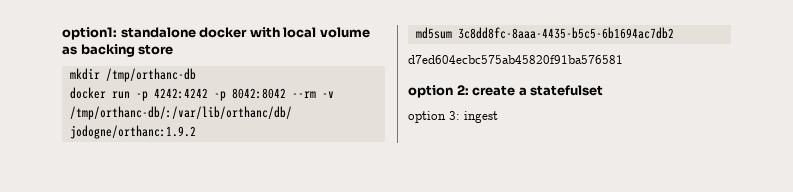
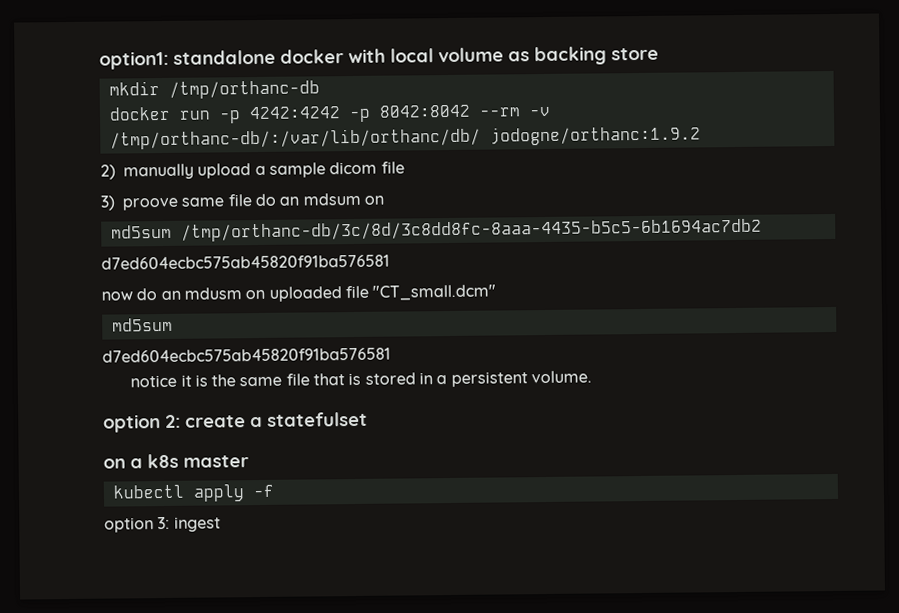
- md5sum 3c8dd8fc-8aaa-4435-b5c5-6b1694ac7db2
+ 2) manually upload a sample dicom file
+ 3) proove same file do an mdsum on
+ md5sum /tmp/orthanc-db/3c/8d/3c8dd8fc-8aaa-4435-b5c5-6b1694ac7db2
  d7ed604ecbc575ab45820f91ba576581
+ now do an mdusm on uploaded file "CT_small.dcm"
+ md5sum
+ d7ed604ecbc575ab45820f91ba576581
+ notice it is the same file that is stored in a persistent volume.
+ on a k8s master
+ kubectl apply -f

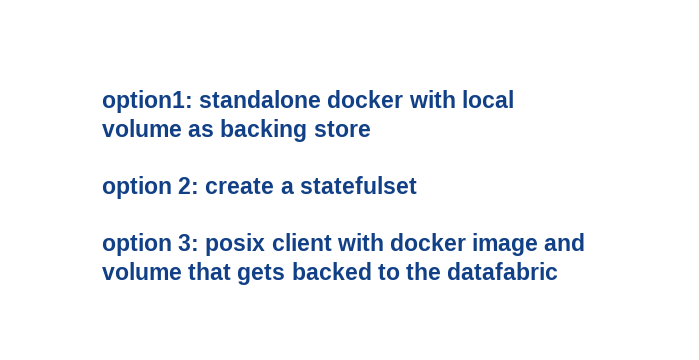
- mkdir /tmp/orthanc-db
- docker run -p 4242:4242 -p 8042:8042 --rm -v /tmp/orthanc-db/:/var/lib/orthanc/db/ jodogne/orthanc:1.9.2
- 2) manually upload a sample dicom file
- 3) proove same file do an mdsum on
- md5sum /tmp/orthanc-db/3c/8d/3c8dd8fc-8aaa-4435-b5c5-6b1694ac7db2
- d7ed604ecbc575ab45820f91ba576581
- now do an mdusm on uploaded file "CT_small.dcm"
- md5sum
- d7ed604ecbc575ab45820f91ba576581
- notice it is the same file that is stored in a persistent volume.
- on a k8s master
- kubectl apply -f
- option 3: ingest
+ option 3: posix client with docker image and volume that gets backed to the datafabric

